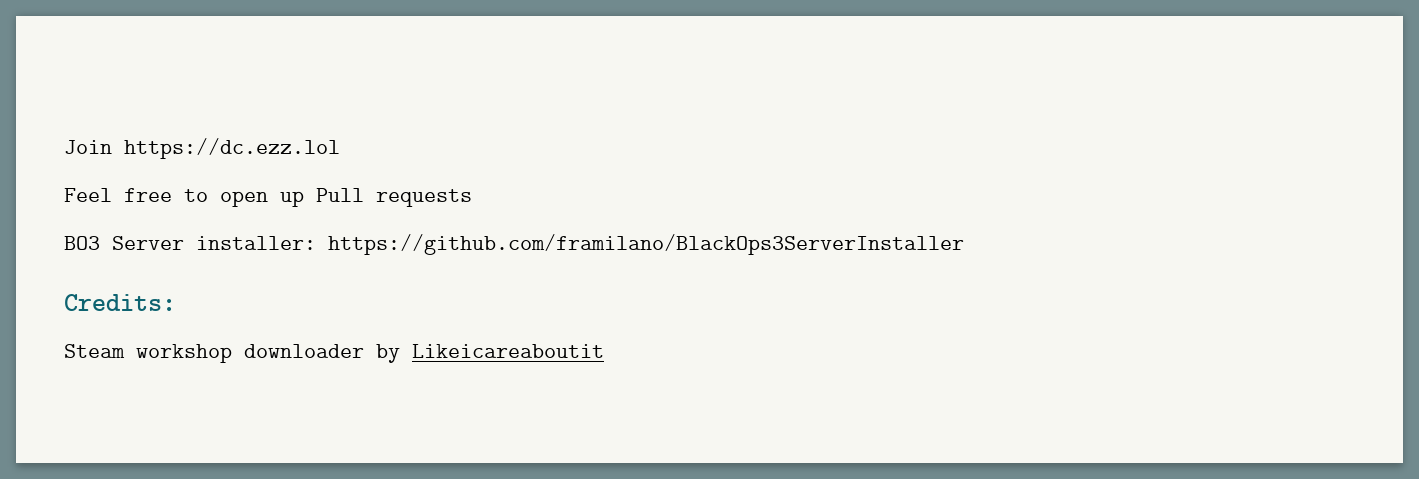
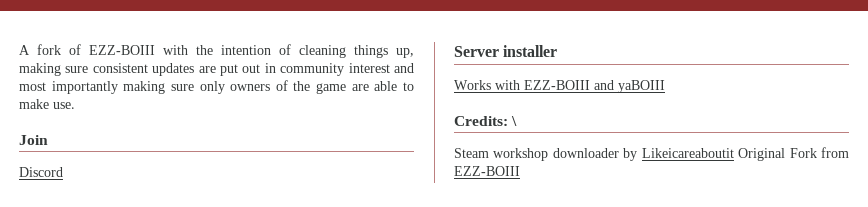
- Join https://dc.ezz.lol
- Feel free to open up Pull requests
- BO3 Server installer: https://github.com/framilano/BlackOps3ServerInstaller
+ A fork of EZZ-BOIII with the intention of cleaning things up, making sure consistent updates are put out in community interest and most importantly making sure only owners of the game are able to make use.
+ Join
+ Discord
+ Server installer
+ Works with EZZ-BOIII and yaBOIII
- Credits:
+ Credits: \
- Steam workshop downloader by Likeicareaboutit
+ Steam workshop downloader by Likeicareaboutit Original Fork from EZZ-BOIII

